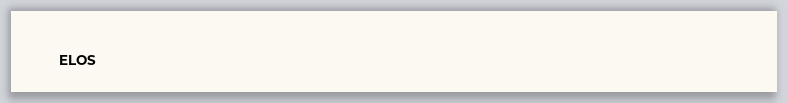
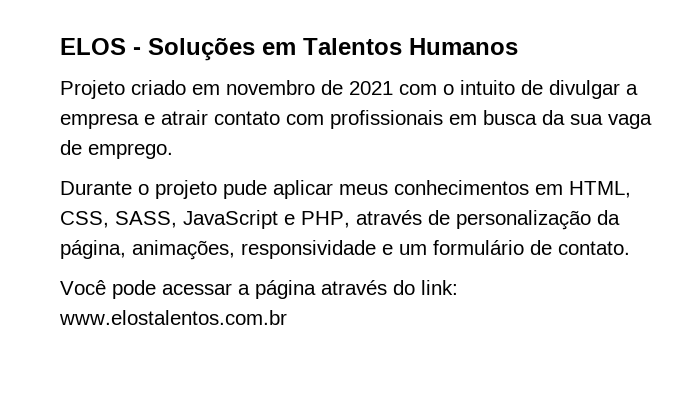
- ELOS
+ ELOS - Soluções em Talentos Humanos
+ Projeto criado em novembro de 2021 com o intuito de divulgar a empresa e atrair contato com profissionais em busca da sua vaga de emprego.
+ Durante o projeto pude aplicar meus conhecimentos em HTML, CSS, SASS, JavaScript e PHP, através de personalização da página, animações, responsividade e um formulário de contato.
+ Você pode acessar a página através do link: www.elostalentos.com.br

